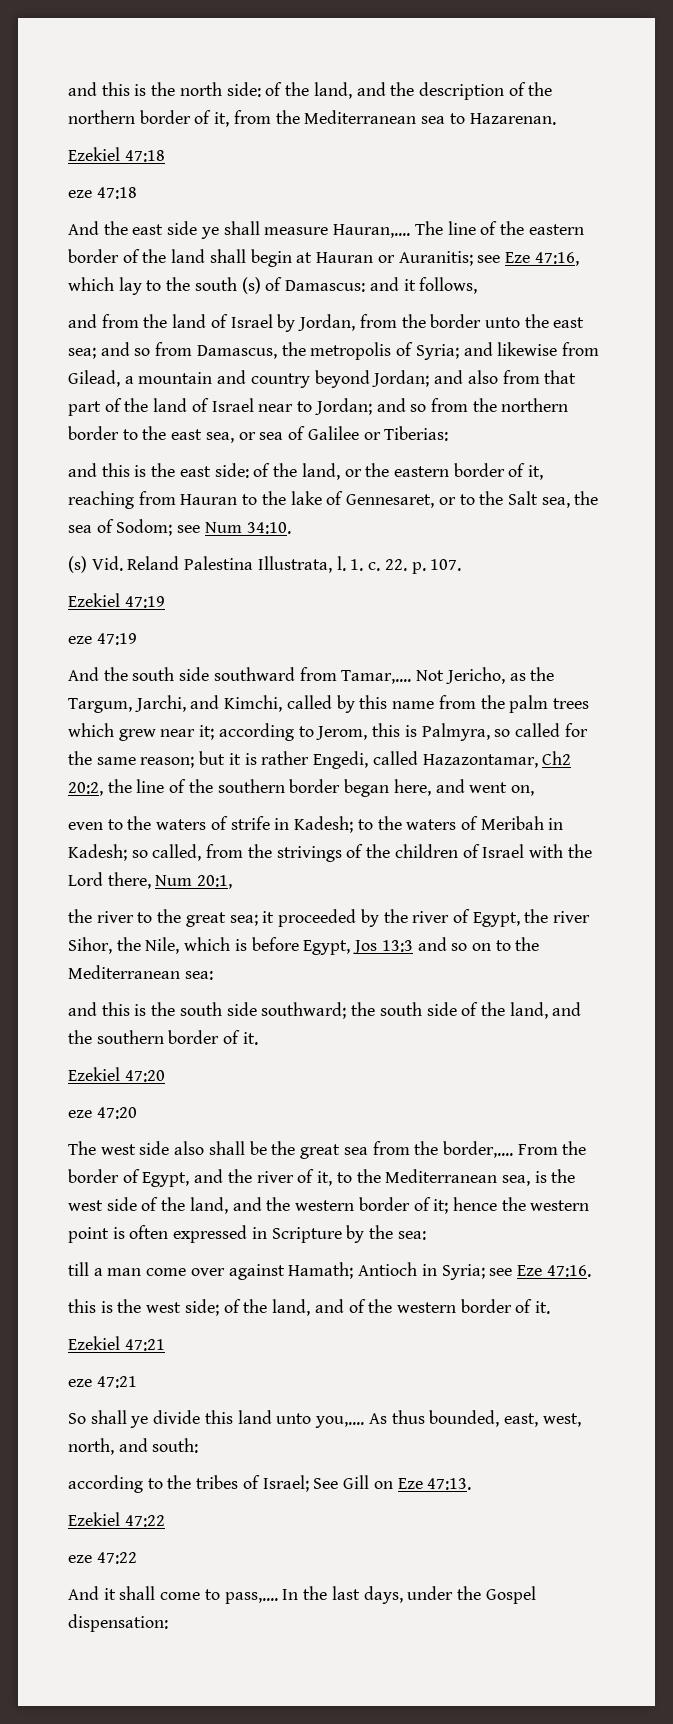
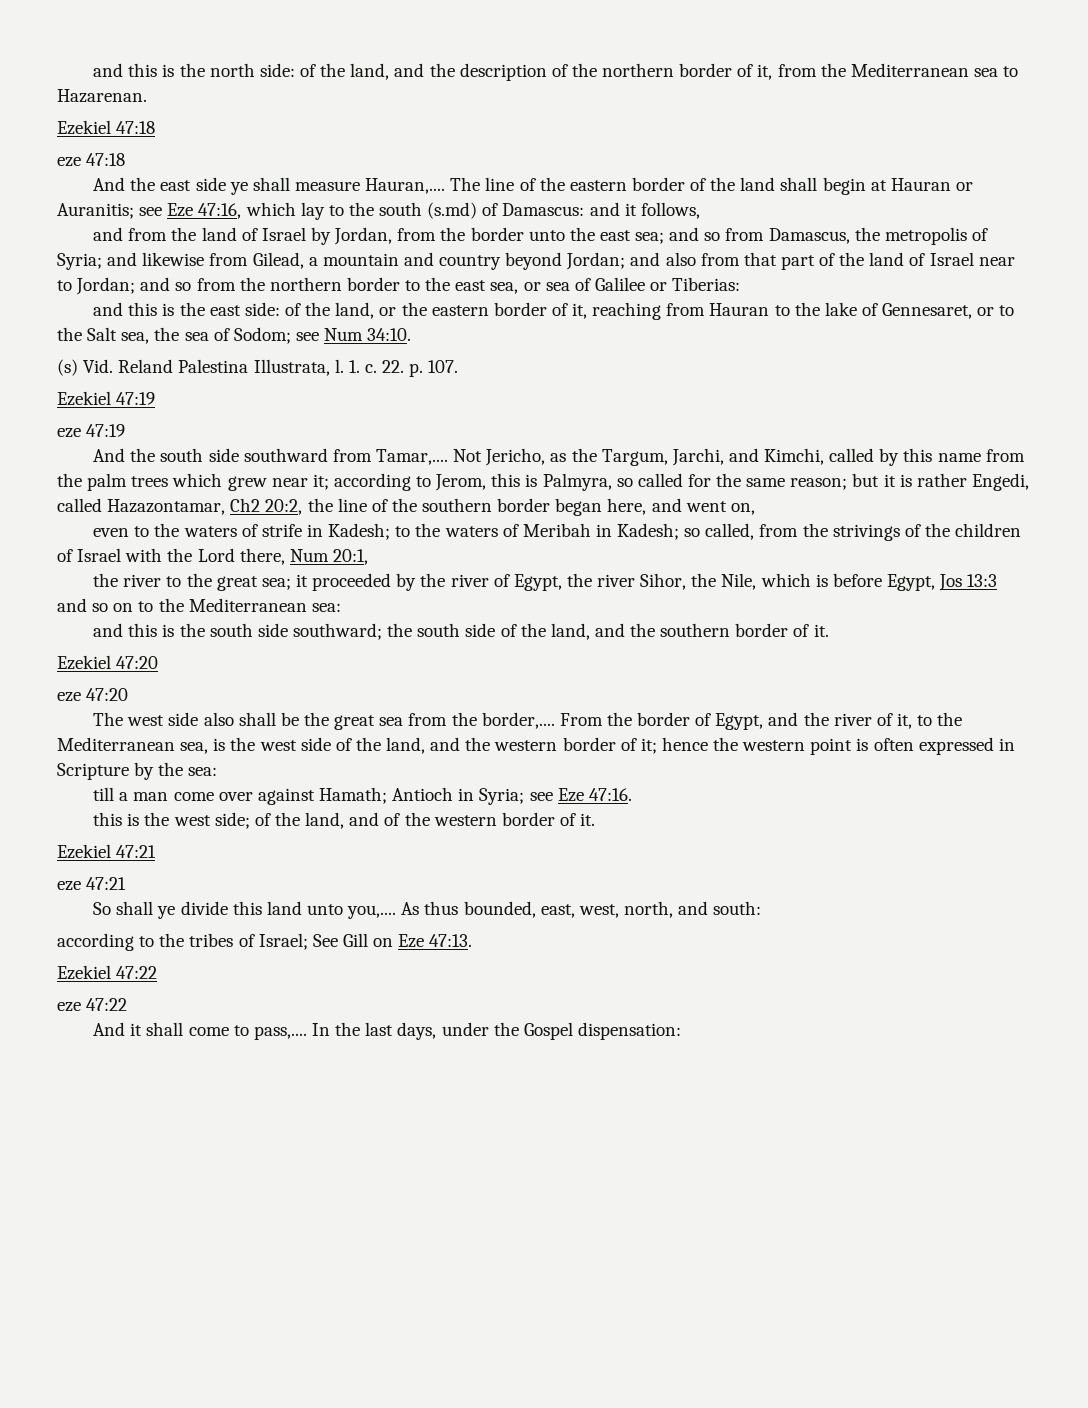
- The line of the eastern border of the land shall begin at Hauran or Auranitis; see Eze 47:16, which lay to the south (s) of Damascus: and it follows,
+ The line of the eastern border of the land shall begin at Hauran or Auranitis; see Eze 47:16, which lay to the south (s.md) of Damascus: and it follows,

